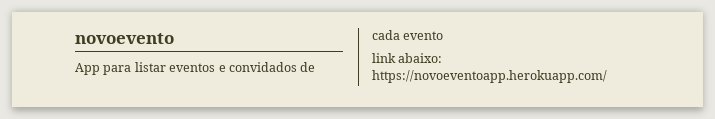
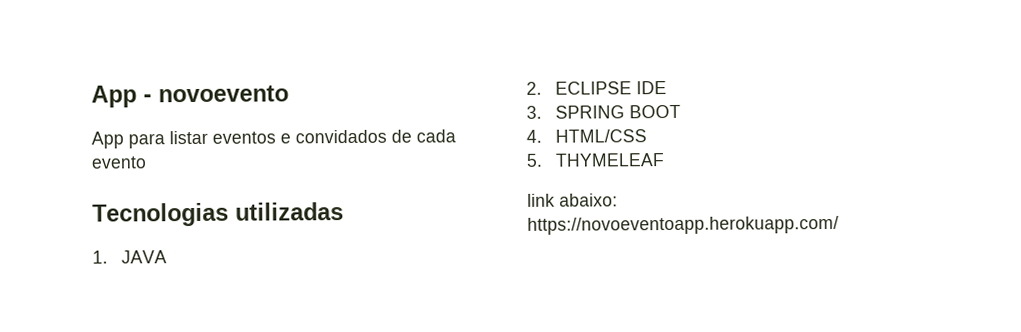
- novoevento
+ App - novoevento
+ Tecnologias utilizadas
+ 1. JAVA
+ 2. ECLIPSE IDE
+ 3. SPRING BOOT
+ 4. HTML/CSS
+ 5. THYMELEAF

